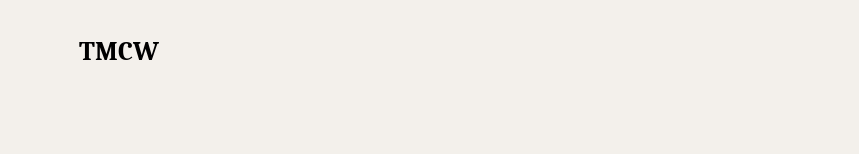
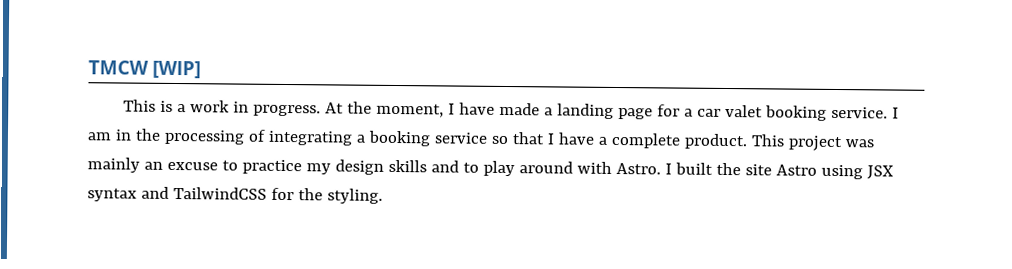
- TMCW
+ TMCW [WIP]
+ This is a work in progress. At the moment, I have made a landing page for a car valet booking service. I am in the processing of integrating a booking service so that I have a complete product. This project was mainly an excuse to practice my design skills and to play around with Astro. I built the site Astro using JSX syntax and TailwindCSS for the styling.

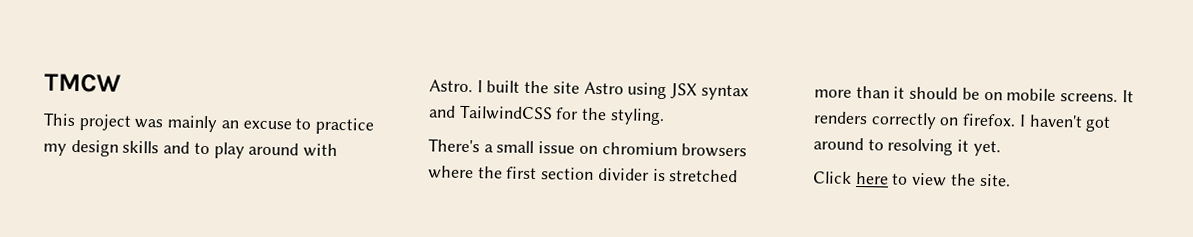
- TMCW [WIP]
- This is a work in progress. At the moment, I have made a landing page for a car valet booking service. I am in the processing of integrating a booking service so that I have a complete product. This project was mainly an excuse to practice my design skills and to play around with Astro.
+ TMCW
+ This project was mainly an excuse to practice my design skills and to play around with Astro.
+ There's a small issue on chromium browsers where the first section divider is stretched more than it should be on mobile screens. It renders correctly on firefox. I haven't got around to resolving it yet.
+ Click here to view the site.

